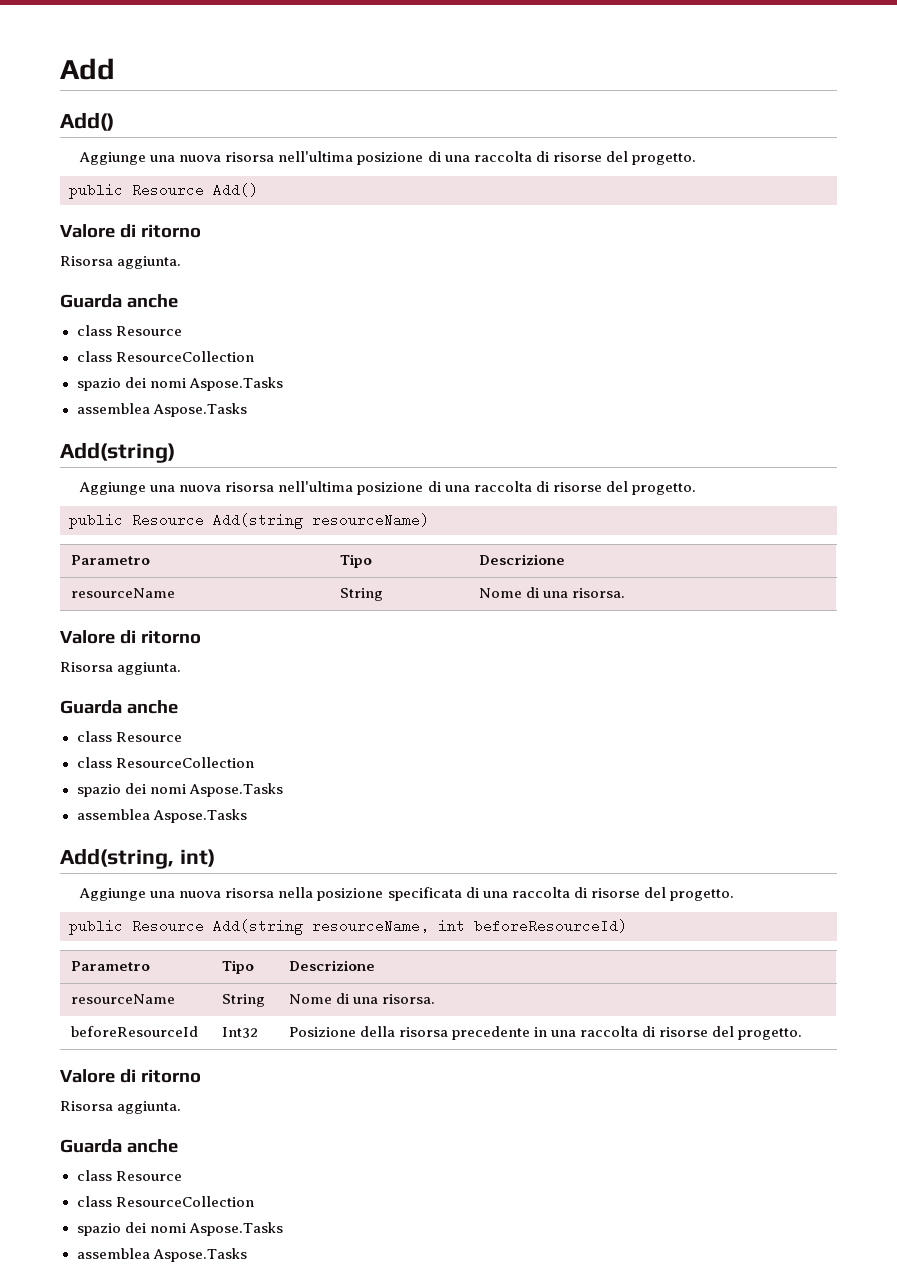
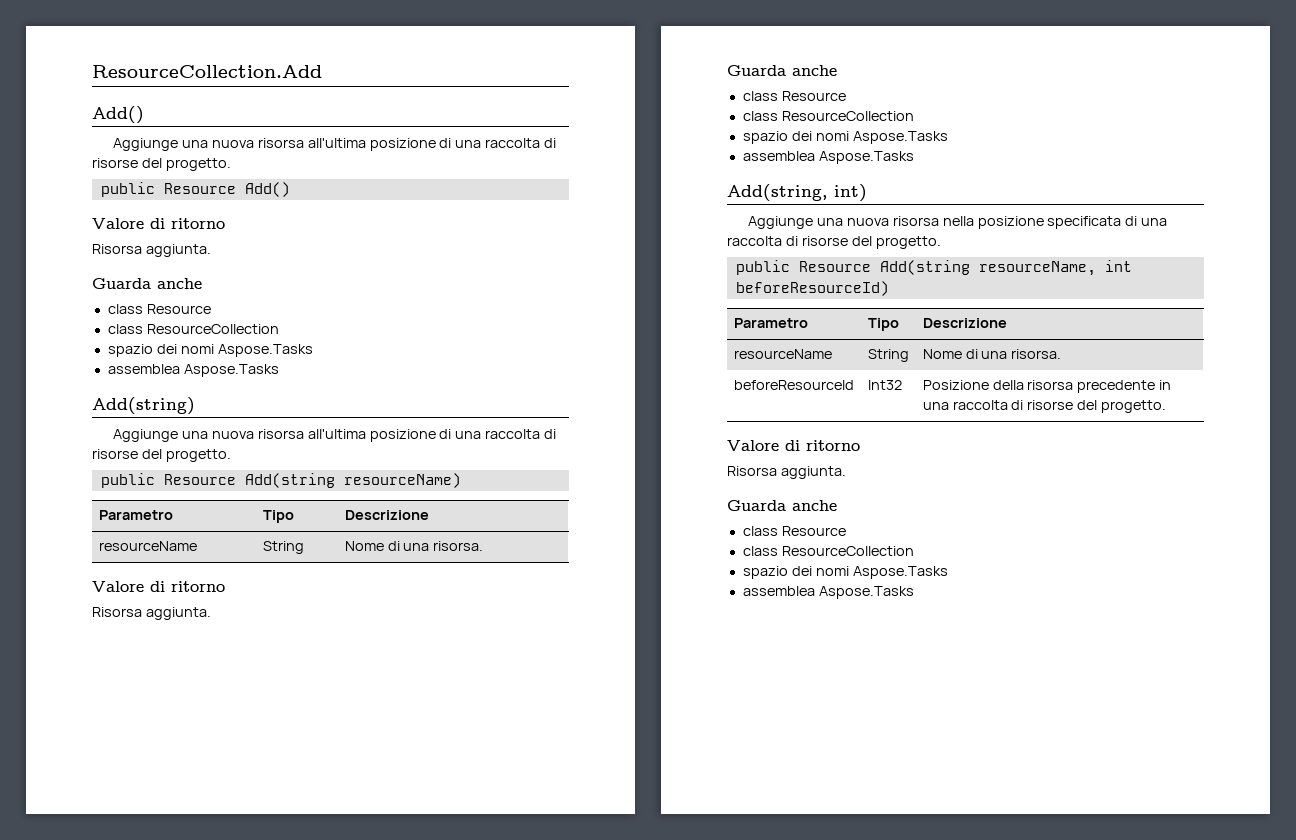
- Add
+ ResourceCollection.Add
  Add()
- Aggiunge una nuova risorsa nell'ultima posizione di una raccolta di risorse del progetto.
+ Aggiunge una nuova risorsa all'ultima posizione di una raccolta di risorse del progetto.
  Add(string)
- Aggiunge una nuova risorsa nell'ultima posizione di una raccolta di risorse del progetto.
+ Aggiunge una nuova risorsa all'ultima posizione di una raccolta di risorse del progetto.

